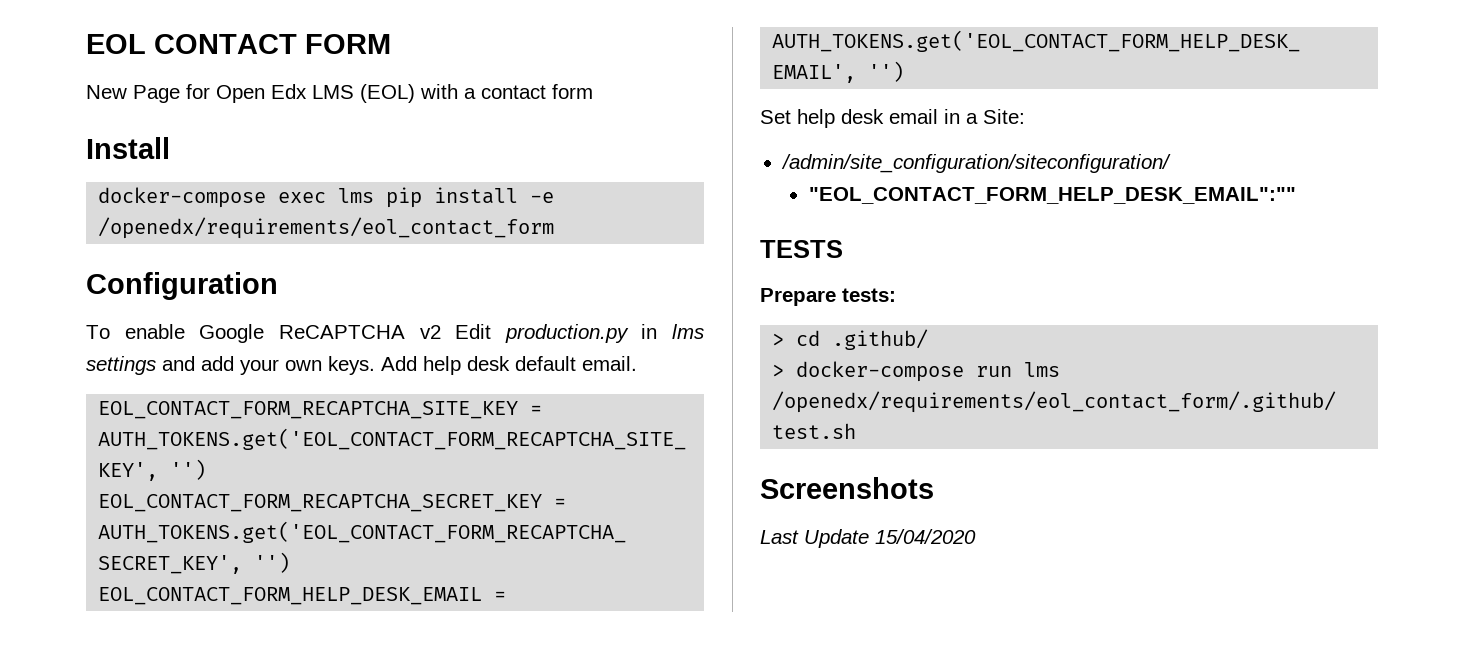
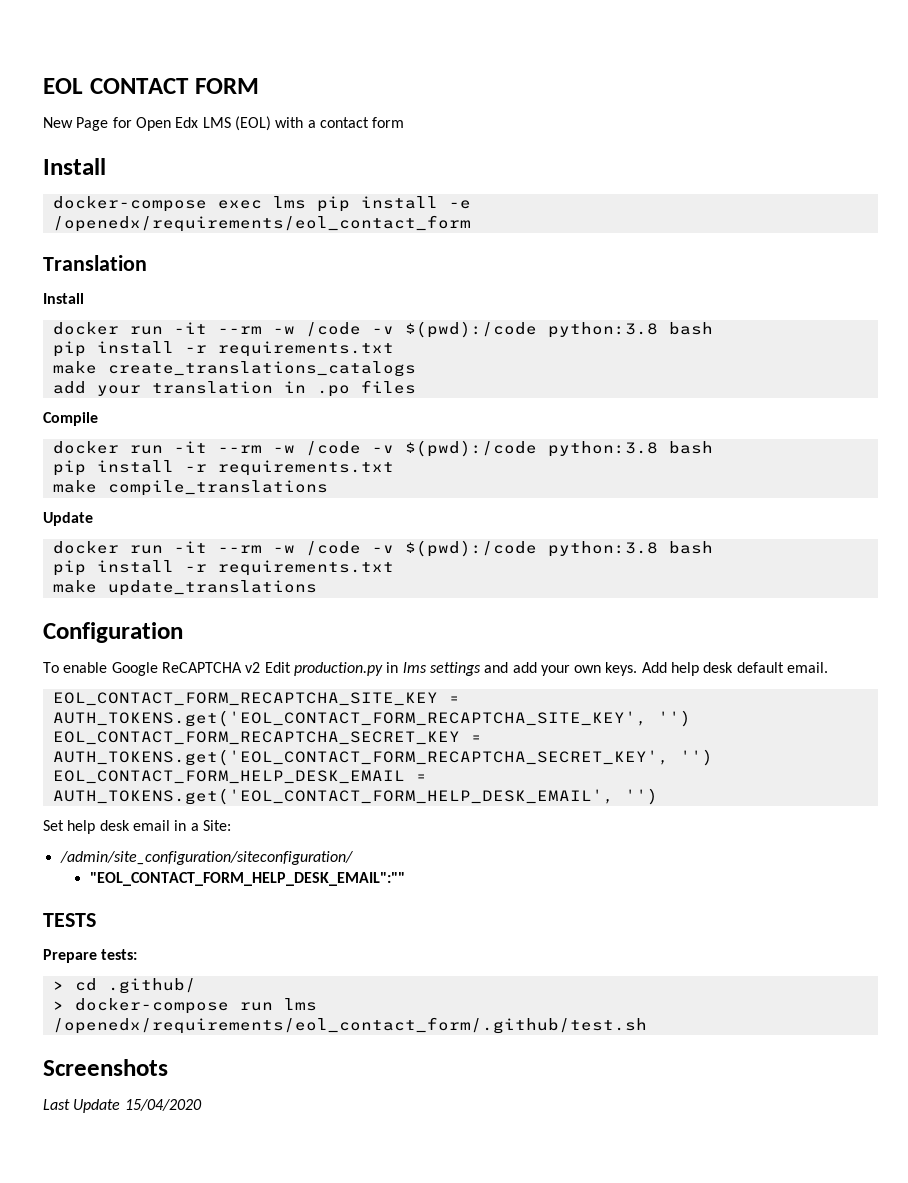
+ Translation
+ Install
+ docker run -it --rm -w /code -v $(pwd):/code python:3.8 bash
+ pip install -r requirements.txt
+ make create_translations_catalogs
+ add your translation in .po files
+ Compile
+ docker run -it --rm -w /code -v $(pwd):/code python:3.8 bash
+ pip install -r requirements.txt
+ make compile_translations
+ Update
+ docker run -it --rm -w /code -v $(pwd):/code python:3.8 bash
+ pip install -r requirements.txt
+ make update_translations

